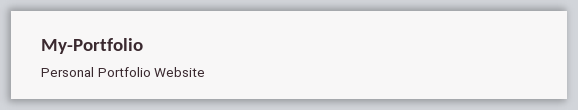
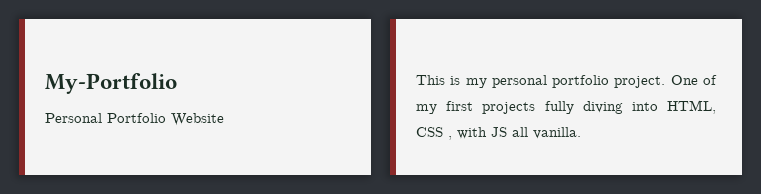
+ This is my personal portfolio project. One of my first projects fully diving into HTML, CSS , with JS all vanilla.

